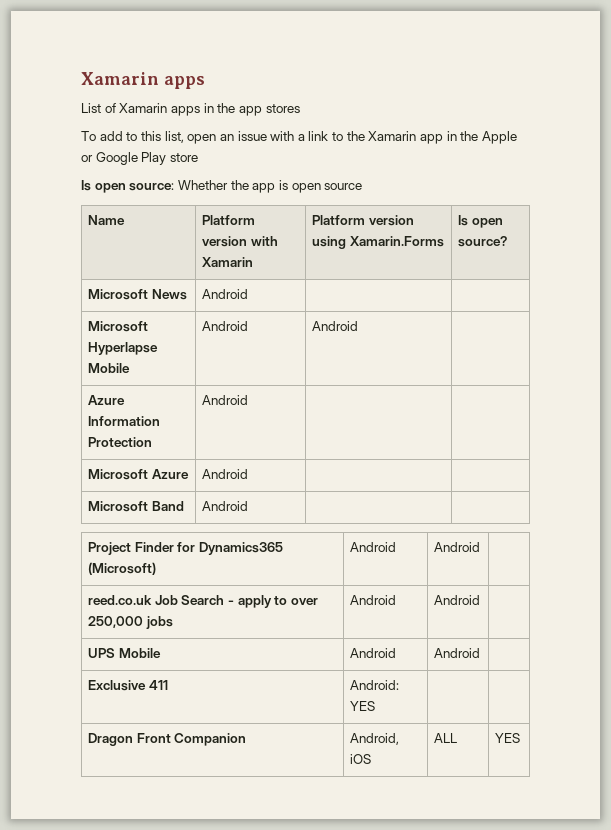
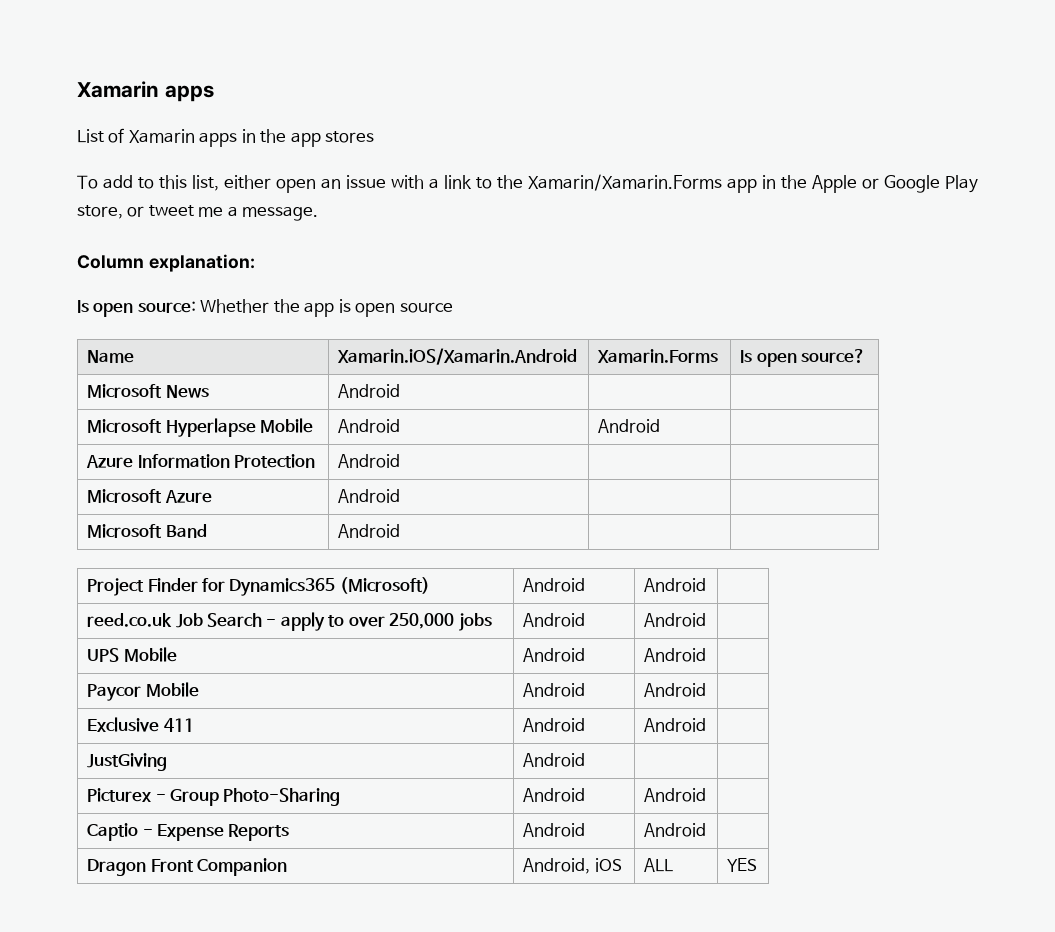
- To add to this list, open an issue with a link to the Xamarin app in the Apple or Google Play store
+ To add to this list, either open an issue with a link to the Xamarin/Xamarin.Forms app in the Apple or Google Play store, or tweet me a message.
+ Column explanation:
- Name | Platform version with Xamarin | Platform version using Xamarin.Forms | Is open source?
+ Name | Xamarin.iOS/Xamarin.Android | Xamarin.Forms | Is open source?
- Exclusive 411 | Android: YES | |
+ Paycor Mobile | Android | Android |
+ Exclusive 411 | Android | Android |
+ JustGiving | Android | |
+ Picturex - Group Photo-Sharing | Android | Android |
+ Captio - Expense Reports | Android | Android |

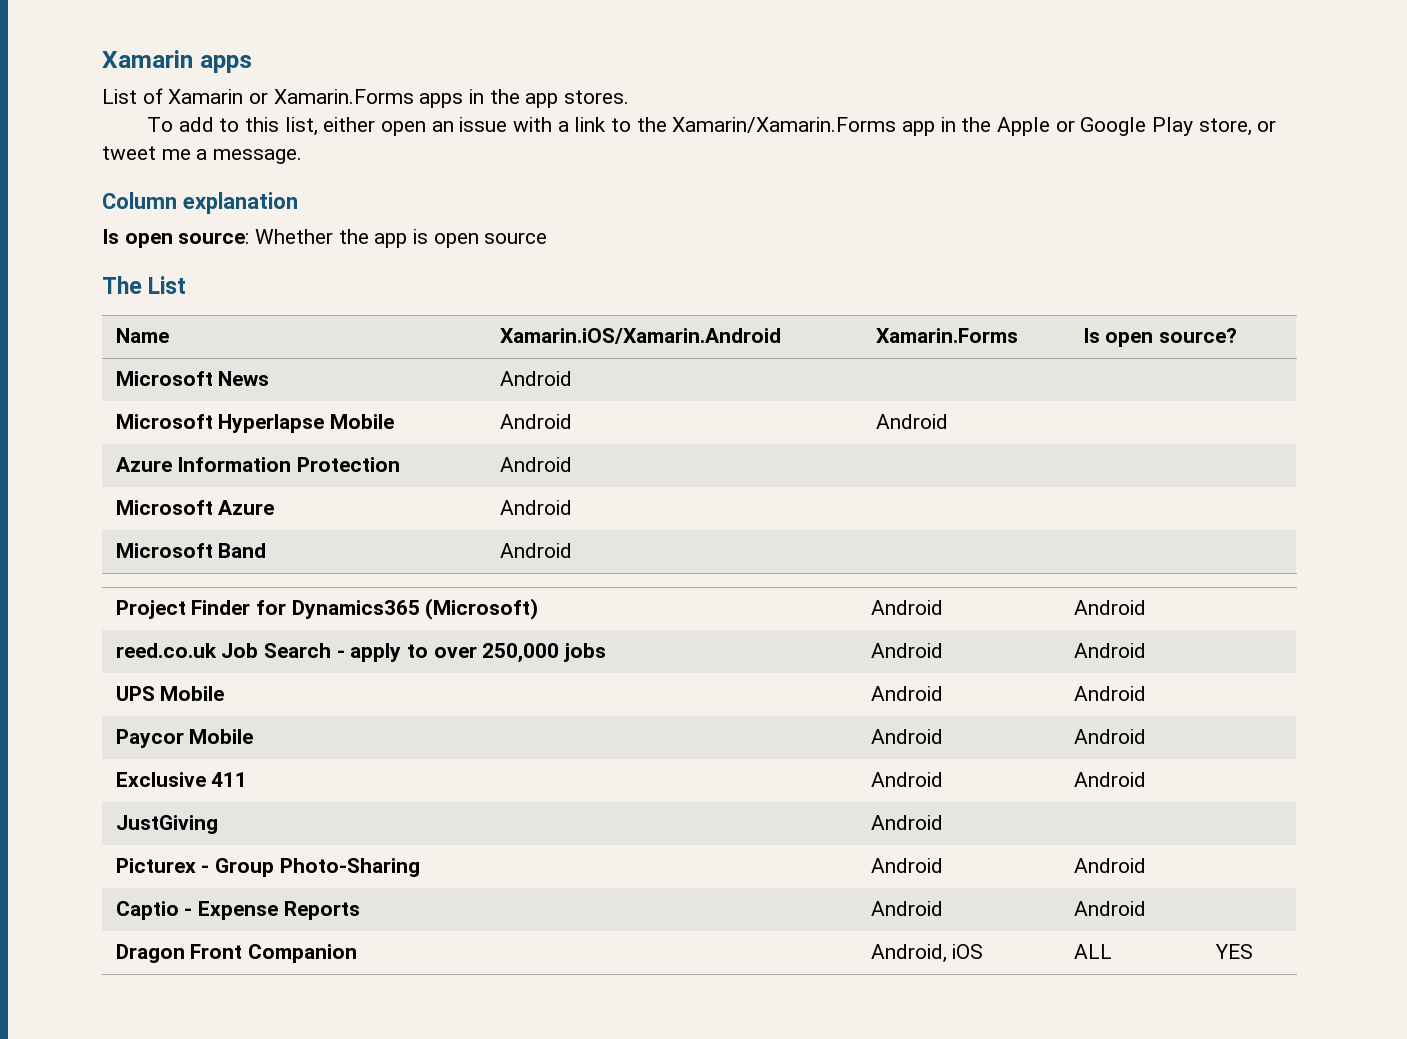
- List of Xamarin apps in the app stores
+ List of Xamarin or Xamarin.Forms apps in the app stores.
- Column explanation:
+ Column explanation
+ The List

